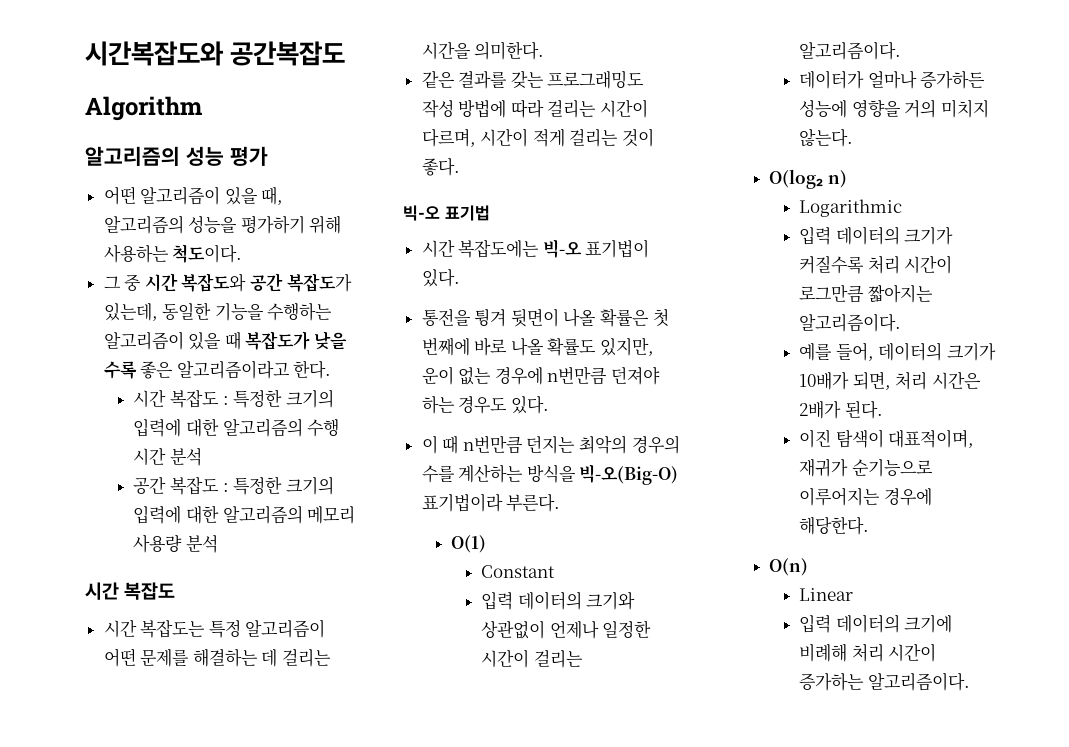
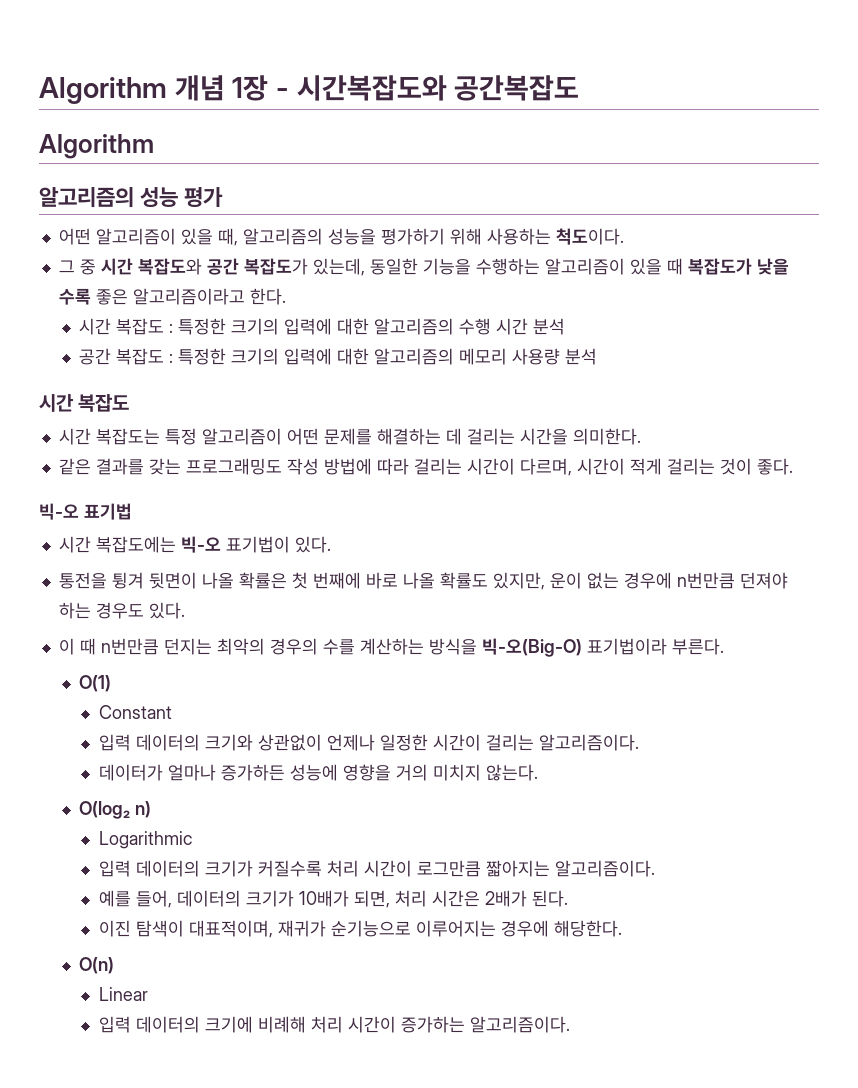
- 시간복잡도와 공간복잡도
+ Algorithm 개념 1장 - 시간복잡도와 공간복잡도

